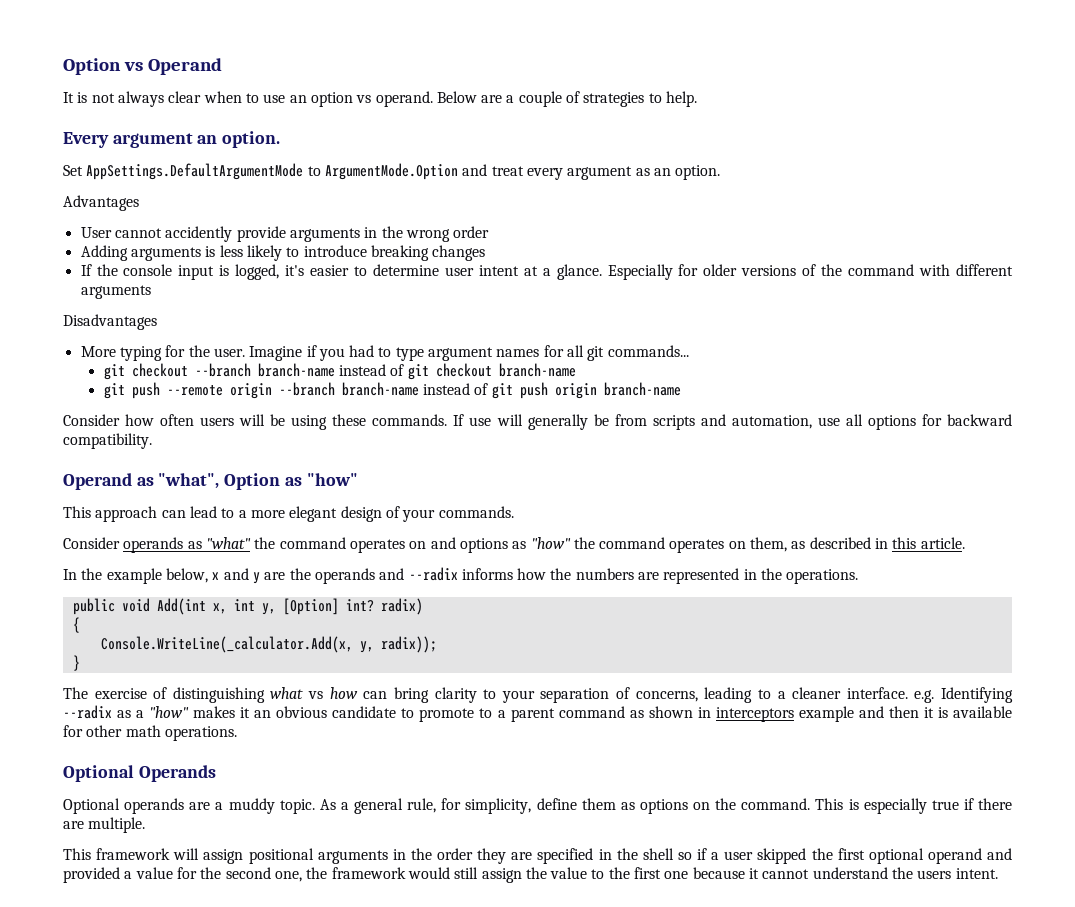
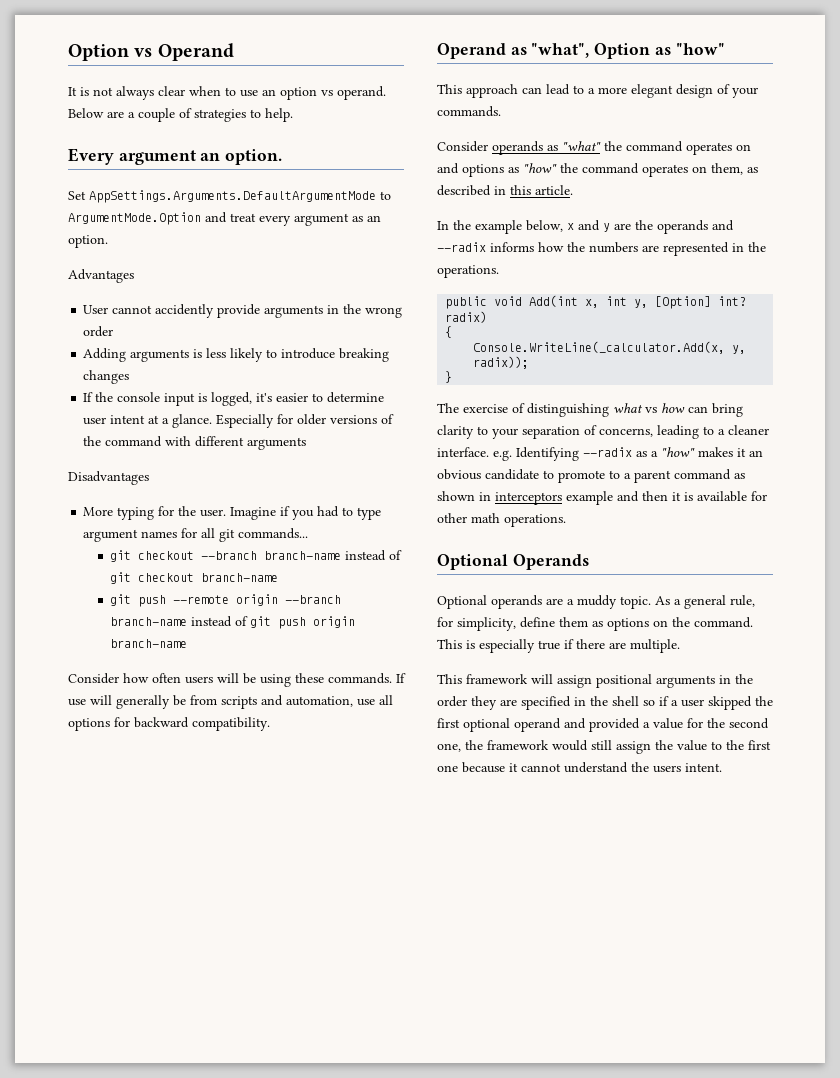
- Set AppSettings.DefaultArgumentMode to ArgumentMode.Option and treat every argument as an option.
+ Set AppSettings.Arguments.DefaultArgumentMode to ArgumentMode.Option and treat every argument as an option.

